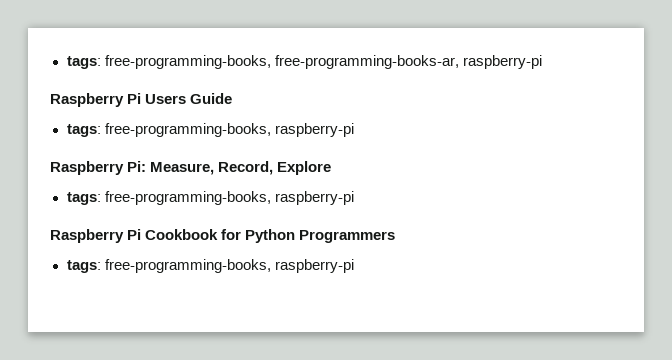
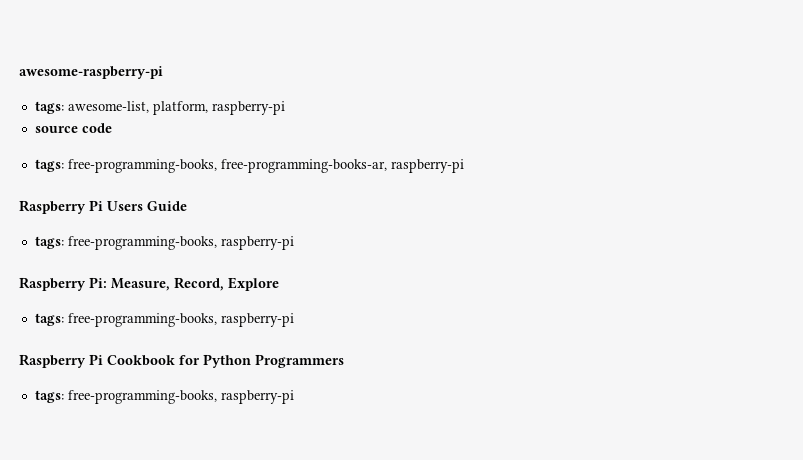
+ awesome-raspberry-pi
+ tags: awesome-list, platform, raspberry-pi
+ source code

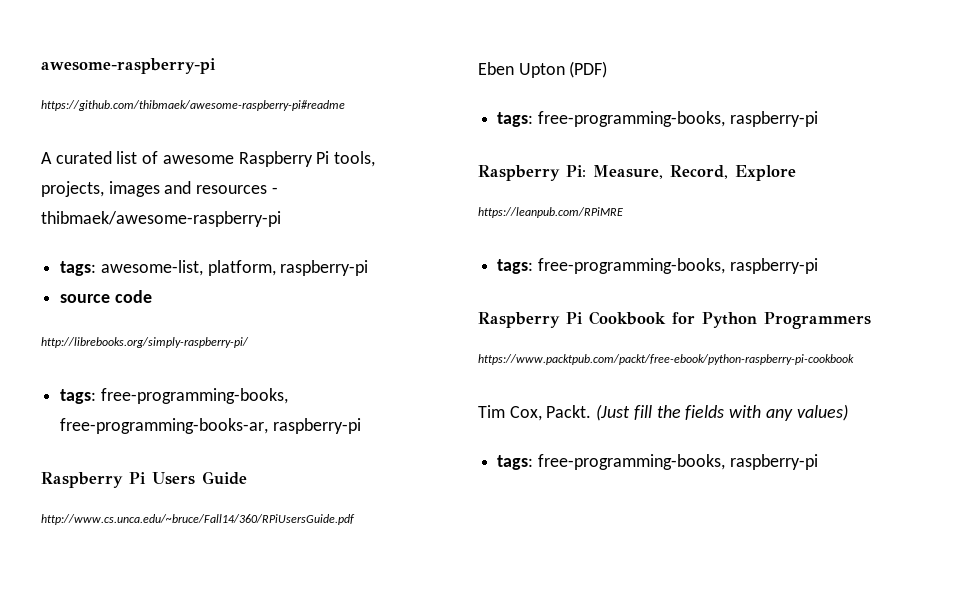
+ https://github.com/thibmaek/awesome-raspberry-pi#readme
+ A curated list of awesome Raspberry Pi tools, projects, images and resources - thibmaek/awesome-raspberry-pi
+ http://librebooks.org/simply-raspberry-pi/
+ http://www.cs.unca.edu/~bruce/Fall14/360/RPiUsersGuide.pdf
+ Eben Upton (PDF)
+ https://leanpub.com/RPiMRE
+ https://www.packtpub.com/packt/free-ebook/python-raspberry-pi-cookbook
+ Tim Cox, Packt. (Just fill the fields with any values)

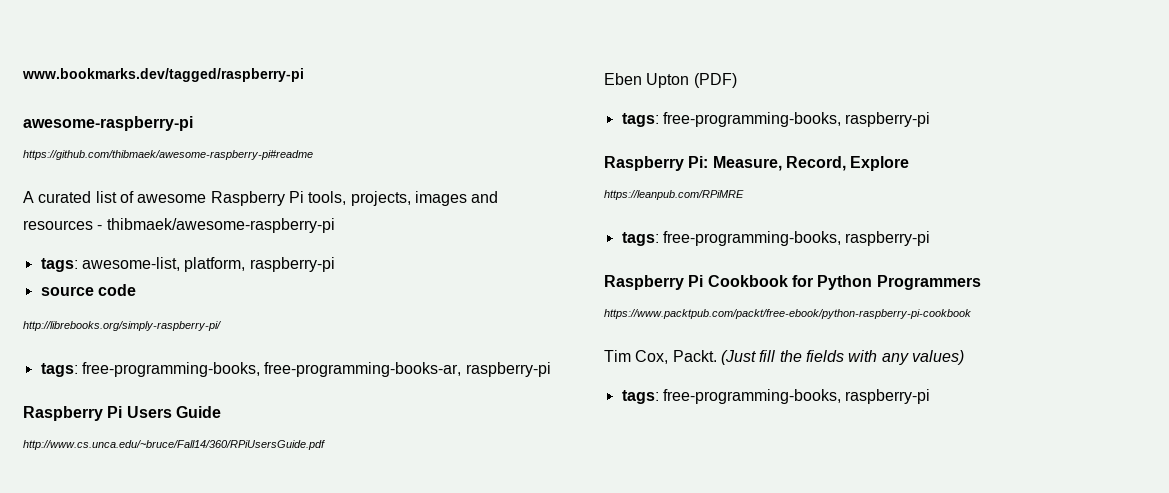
+ www.bookmarks.dev/tagged/raspberry-pi

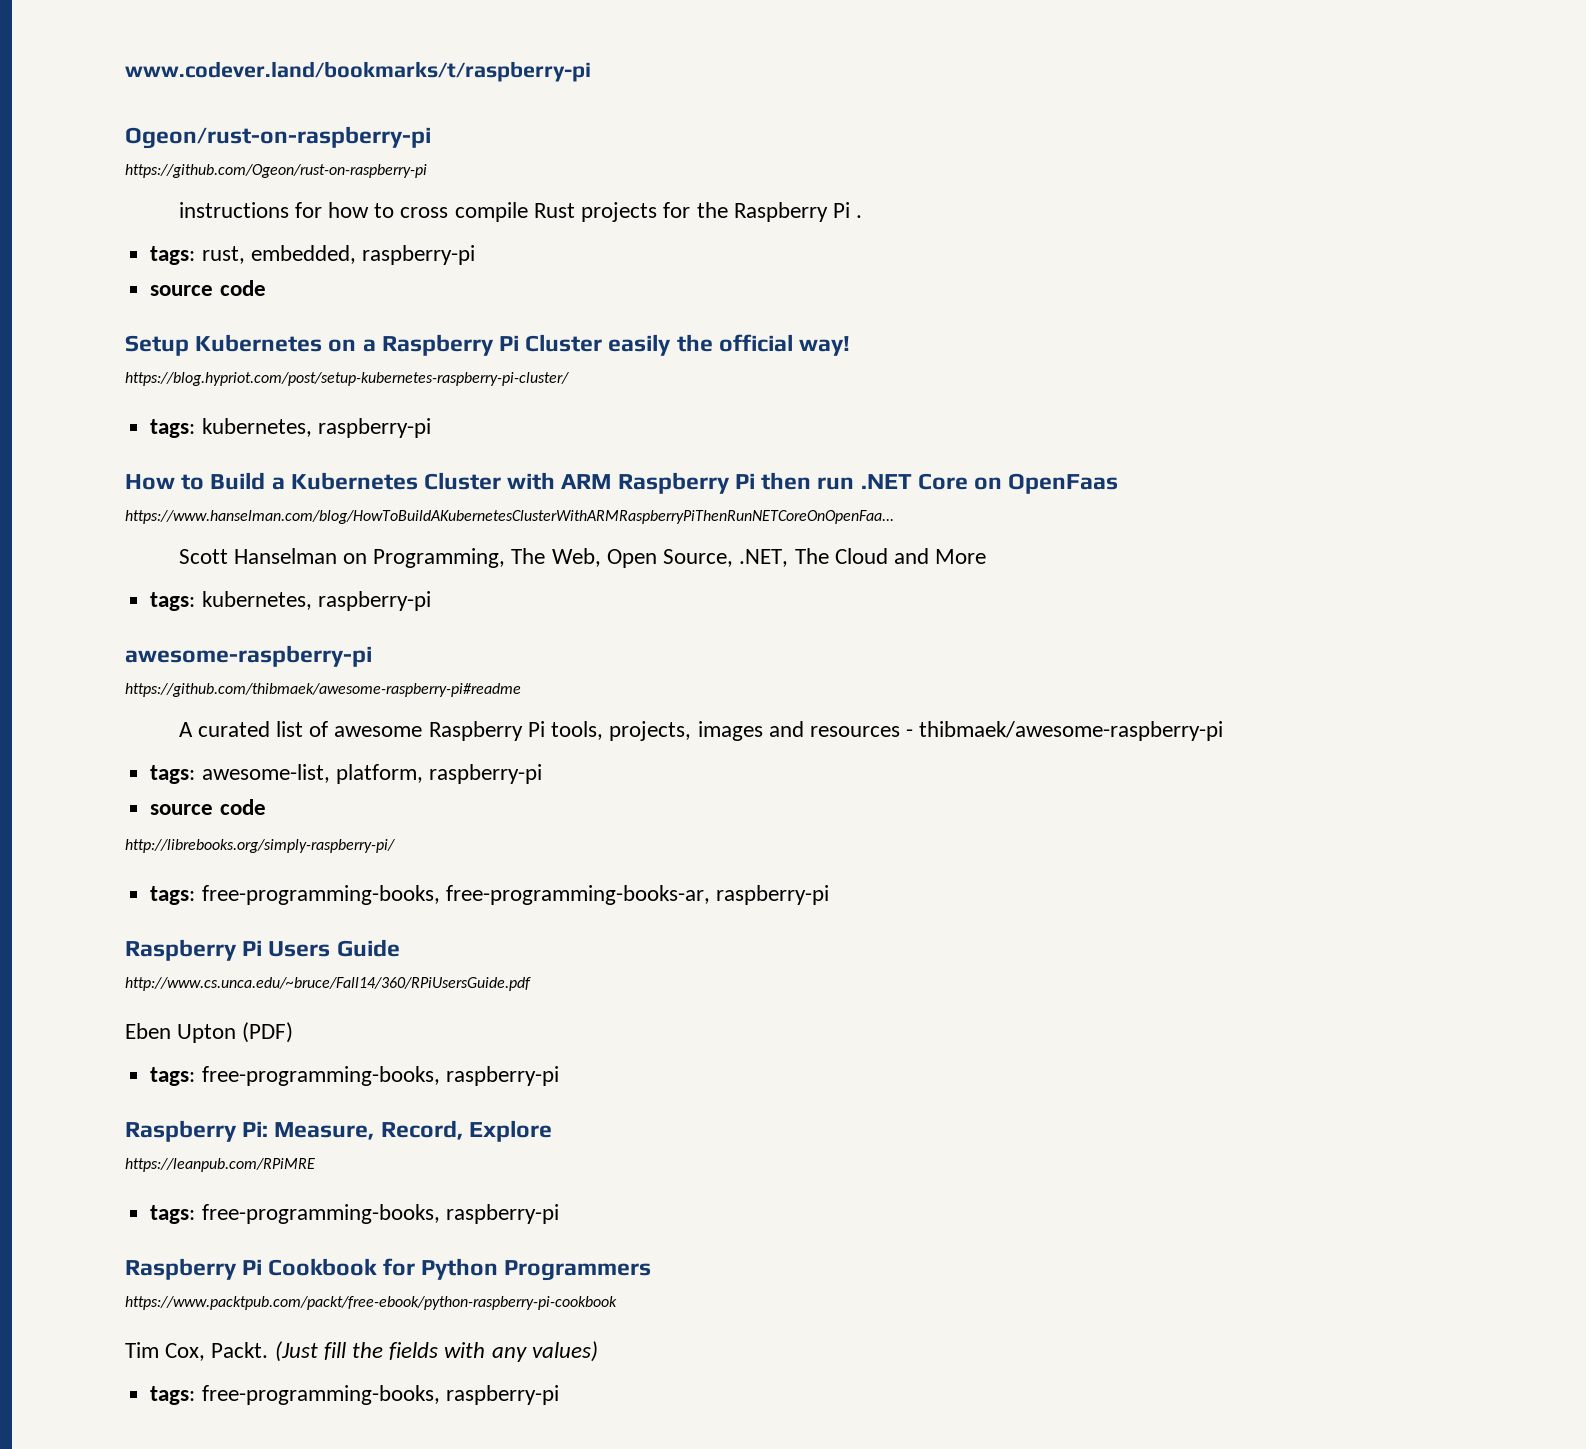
- www.bookmarks.dev/tagged/raspberry-pi
+ www.codever.land/bookmarks/t/raspberry-pi
+ Ogeon/rust-on-raspberry-pi
+ https://github.com/Ogeon/rust-on-raspberry-pi
+ instructions for how to cross compile Rust projects for the Raspberry Pi .
+ tags: rust, embedded, raspberry-pi
+ source code
+ Setup Kubernetes on a Raspberry Pi Cluster easily the official way!
+ https://blog.hypriot.com/post/setup-kubernetes-raspberry-pi-cluster/
+ tags: kubernetes, raspberry-pi
+ How to Build a Kubernetes Cluster with ARM Raspberry Pi then run .NET Core on OpenFaas
+ https://www.hanselman.com/blog/HowToBuildAKubernetesClusterWithARMRaspberryPiThenRunNETCoreOnOpenFaa...
+ Scott Hanselman on Programming, The Web, Open Source, .NET, The Cloud and More
+ tags: kubernetes, raspberry-pi

